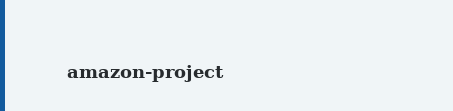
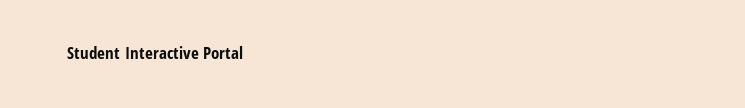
- amazon-project
+ Student Interactive Portal

